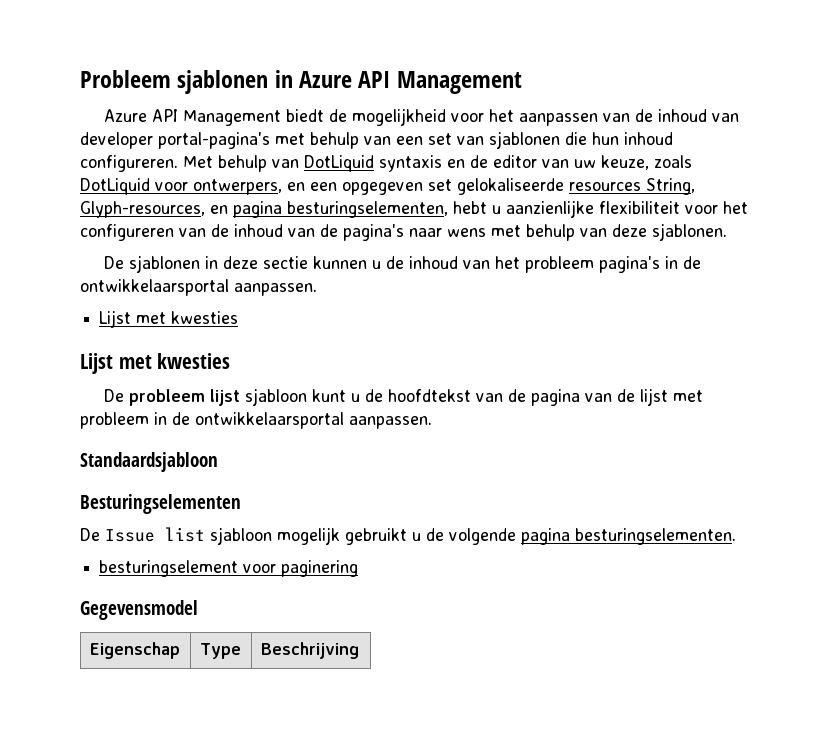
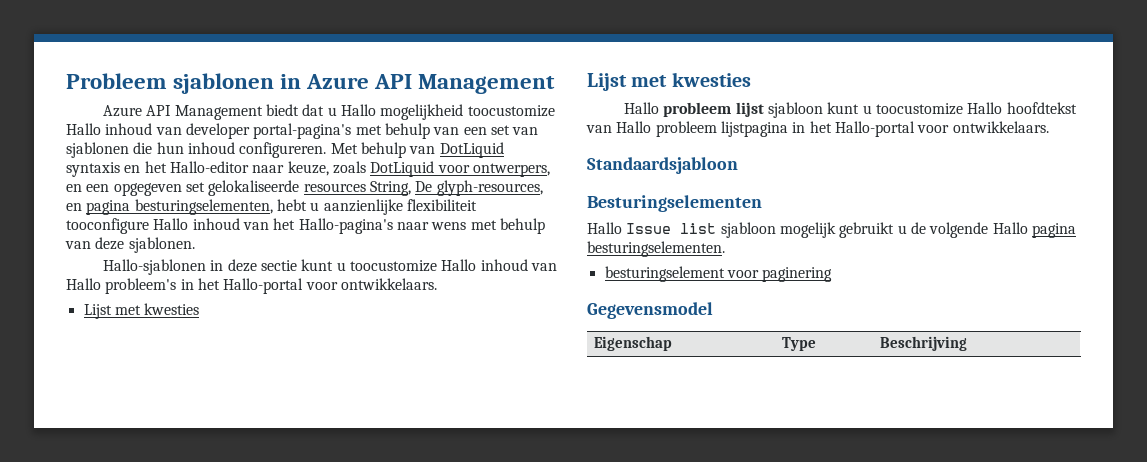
- Azure API Management biedt de mogelijkheid voor het aanpassen van de inhoud van developer portal-pagina's met behulp van een set van sjablonen die hun inhoud configureren.
+ Azure API Management biedt dat u Hallo mogelijkheid toocustomize Hallo inhoud van developer portal-pagina's met behulp van een set van sjablonen die hun inhoud configureren.
- Met behulp van DotLiquid syntaxis en de editor van uw keuze, zoals DotLiquid voor ontwerpers, en een opgegeven set gelokaliseerde resources String, Glyph-resources, en pagina besturingselementen, hebt u aanzienlijke flexibiliteit voor het configureren van de inhoud van de pagina's naar wens met behulp van deze sjablonen.
+ Met behulp van DotLiquid syntaxis en het Hallo-editor naar keuze, zoals DotLiquid voor ontwerpers, en een opgegeven set gelokaliseerde resources String, De glyph-resources, en pagina besturingselementen, hebt u aanzienlijke flexibiliteit tooconfigure Hallo inhoud van het Hallo-pagina's naar wens met behulp van deze sjablonen.
- De sjablonen in deze sectie kunnen u de inhoud van het probleem pagina's in de ontwikkelaarsportal aanpassen.
+ Hallo-sjablonen in deze sectie kunt u toocustomize Hallo inhoud van Hallo probleem's in het Hallo-portal voor ontwikkelaars.
- De probleem lijst sjabloon kunt u de hoofdtekst van de pagina van de lijst met probleem in de ontwikkelaarsportal aanpassen.
+ Hallo probleem lijst sjabloon kunt u toocustomize Hallo hoofdtekst van Hallo probleem lijstpagina in het Hallo-portal voor ontwikkelaars.
- De Issue list sjabloon mogelijk gebruikt u de volgende pagina besturingselementen.
+ Hallo Issue list sjabloon mogelijk gebruikt u de volgende Hallo pagina besturingselementen.

